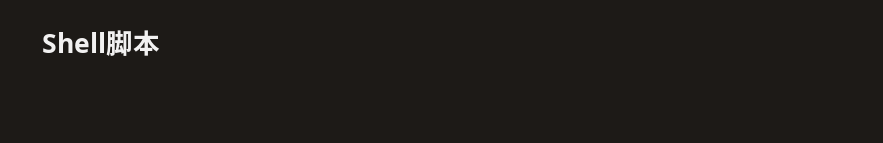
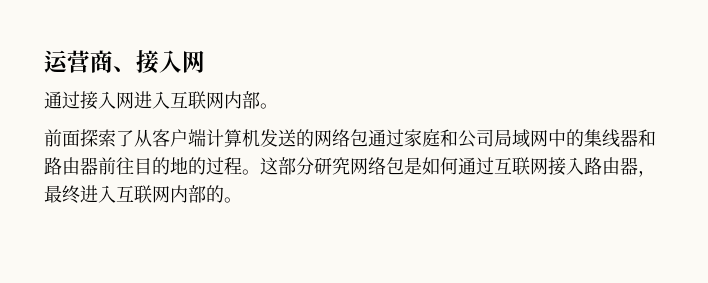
- Shell脚本
+ 运营商、接入网
+ 通过接入网进入互联网内部。
+ 前面探索了从客户端计算机发送的网络包通过家庭和公司局域网中的集线器和路由器前往目的地的过程。这部分研究网络包是如何通过互联网接入路由器，最终进入互联网内部的。

